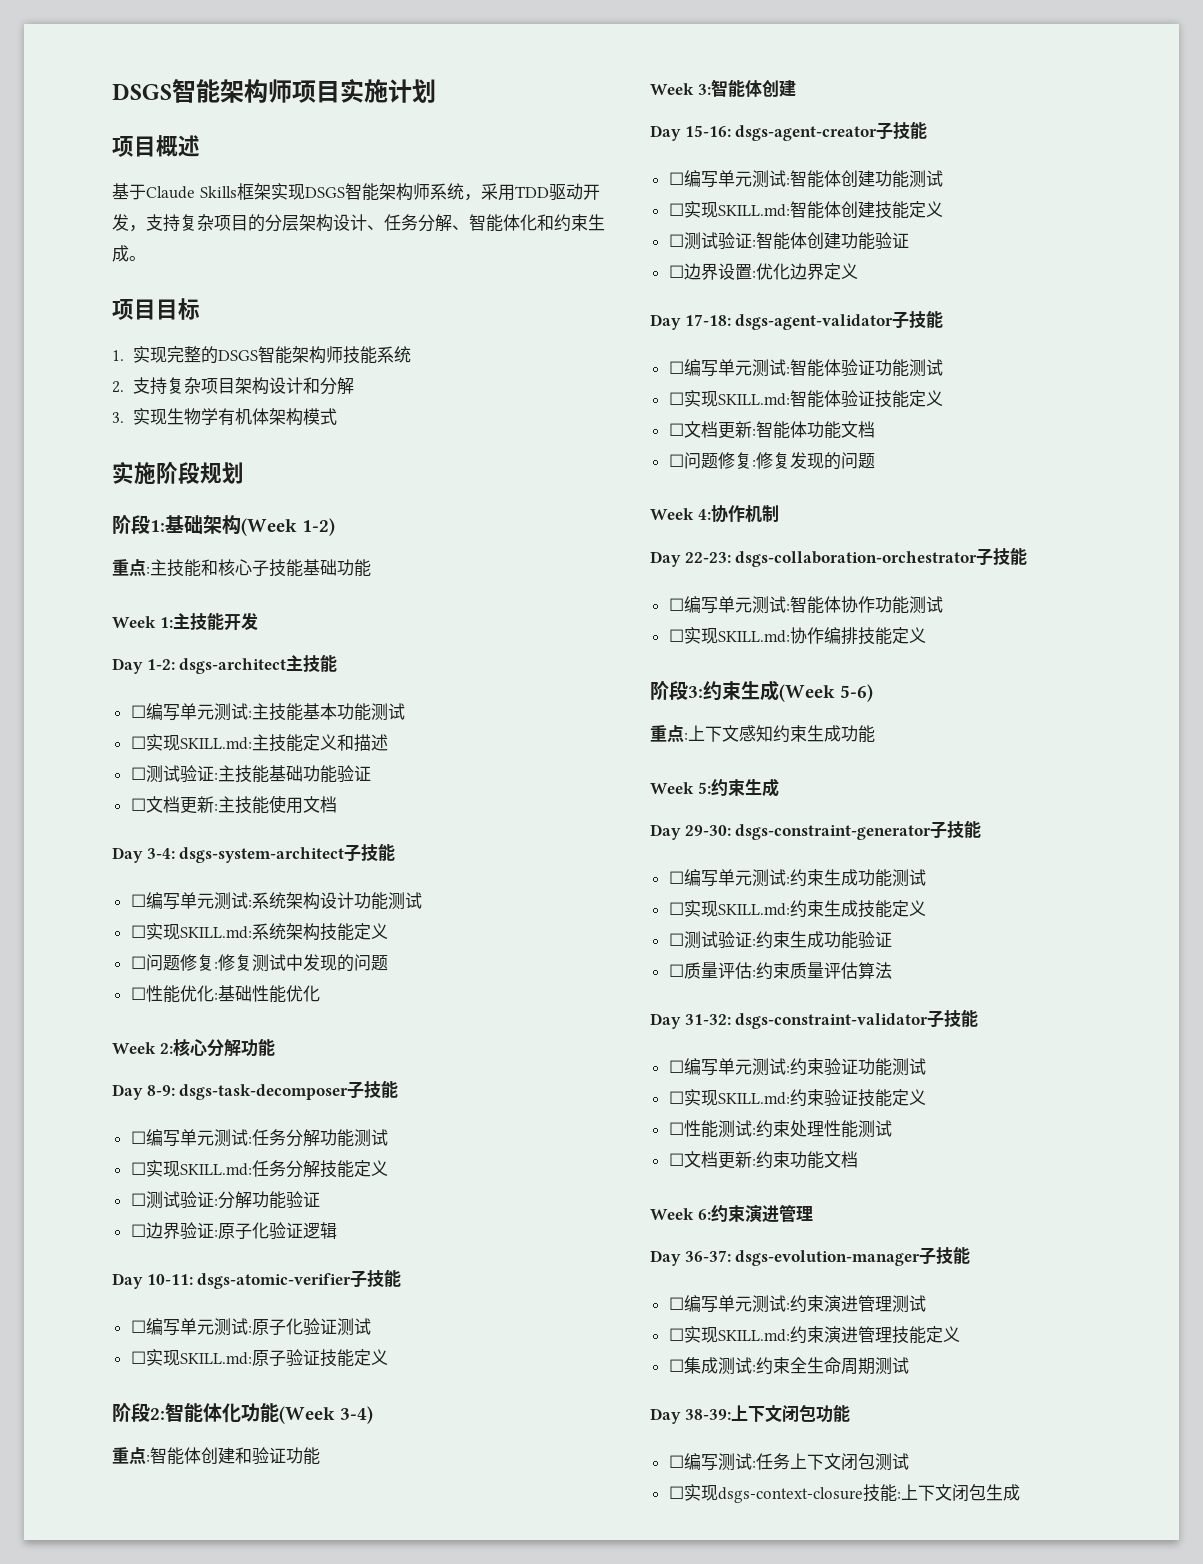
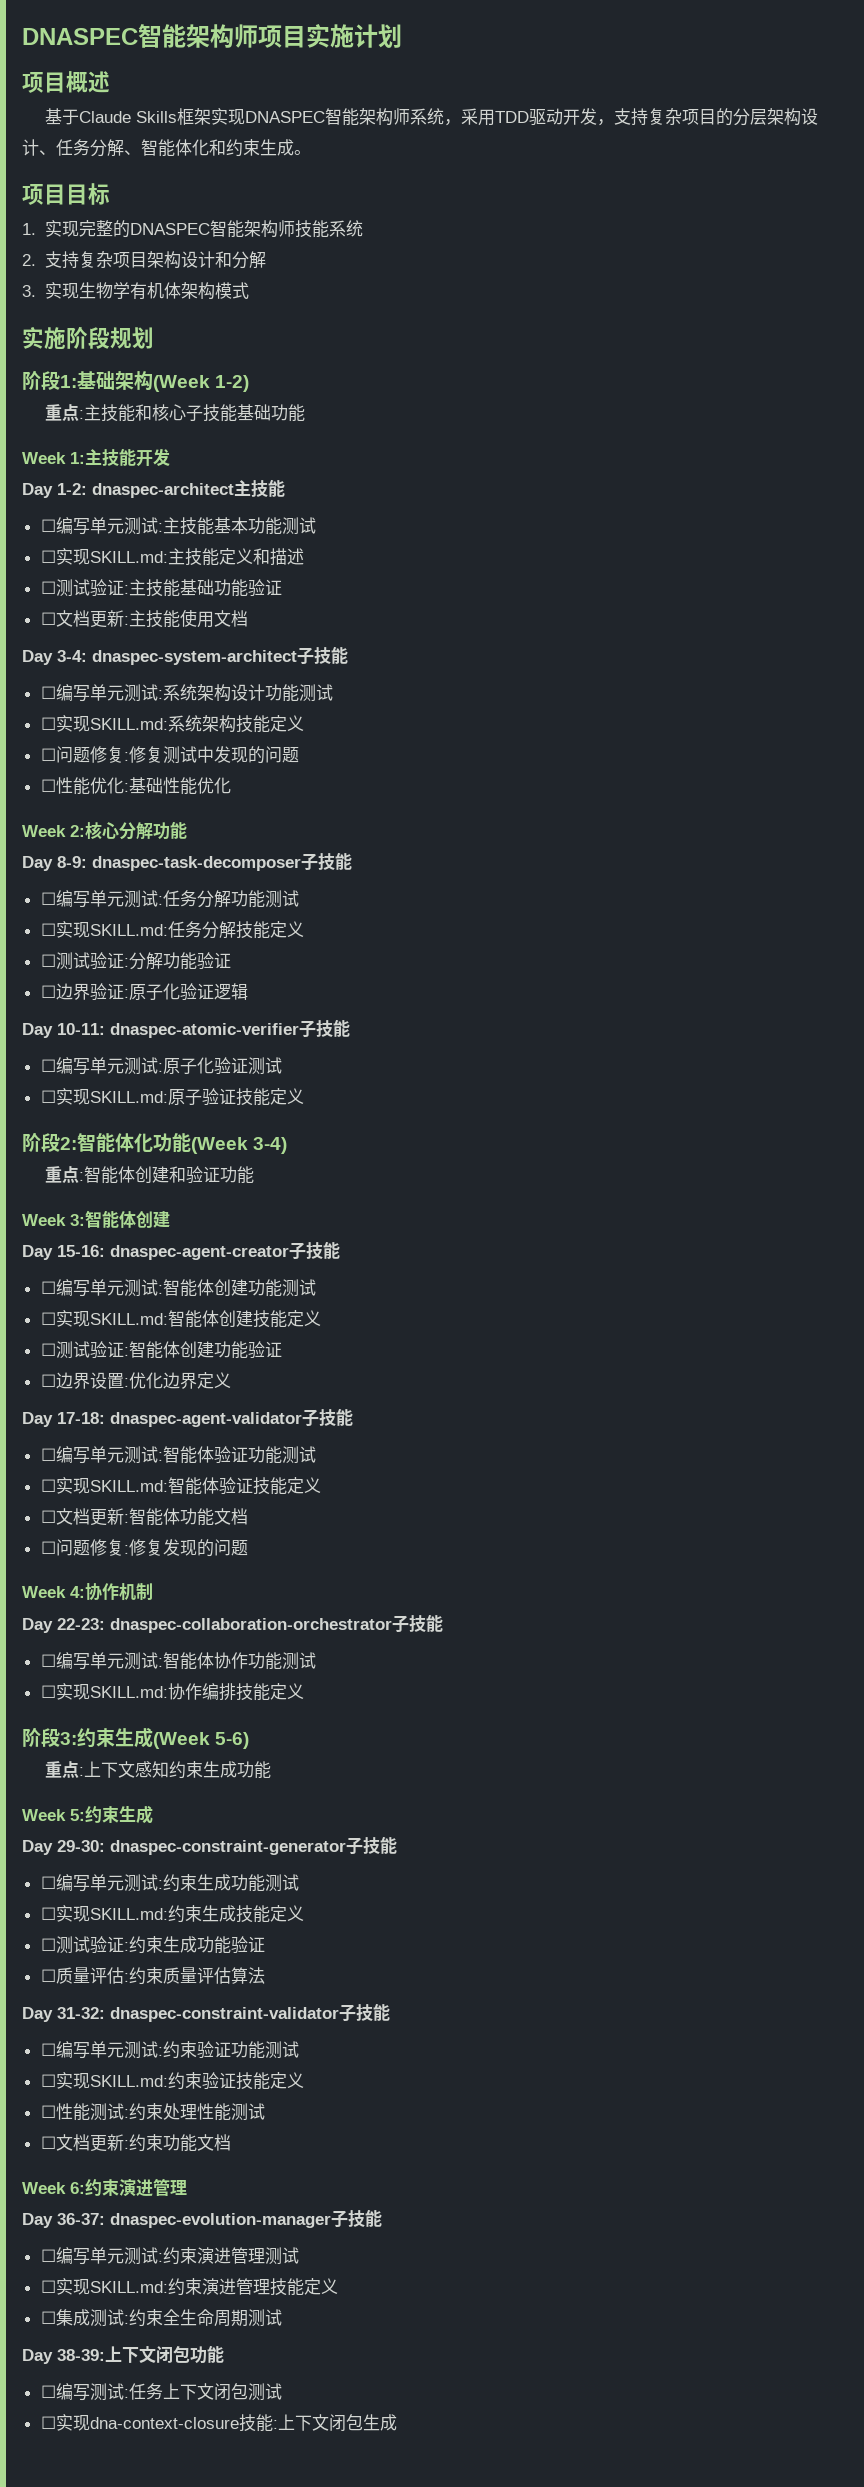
- DSGS智能架构师项目实施计划
+ DNASPEC智能架构师项目实施计划
- 基于Claude Skills框架实现DSGS智能架构师系统，采用TDD驱动开发，支持复杂项目的分层架构设计、任务分解、智能体化和约束生成。
+ 基于Claude Skills框架实现DNASPEC智能架构师系统，采用TDD驱动开发，支持复杂项目的分层架构设计、任务分解、智能体化和约束生成。
- 1.实现完整的DSGS智能架构师技能系统
+ 1.实现完整的DNASPEC智能架构师技能系统
- Day 1-2: dsgs-architect主技能
+ Day 1-2: dnaspec-architect主技能
- Day 3-4: dsgs-system-architect子技能
+ Day 3-4: dnaspec-system-architect子技能
- Day 8-9: dsgs-task-decomposer子技能
+ Day 8-9: dnaspec-task-decomposer子技能
- Day 10-11: dsgs-atomic-verifier子技能
+ Day 10-11: dnaspec-atomic-verifier子技能
- Day 15-16: dsgs-agent-creator子技能
+ Day 15-16: dnaspec-agent-creator子技能
- Day 17-18: dsgs-agent-validator子技能
+ Day 17-18: dnaspec-agent-validator子技能
- Day 22-23: dsgs-collaboration-orchestrator子技能
+ Day 22-23: dnaspec-collaboration-orchestrator子技能
- Day 29-30: dsgs-constraint-generator子技能
+ Day 29-30: dnaspec-constraint-generator子技能
- Day 31-32: dsgs-constraint-validator子技能
+ Day 31-32: dnaspec-constraint-validator子技能
- Day 36-37: dsgs-evolution-manager子技能
+ Day 36-37: dnaspec-evolution-manager子技能
- ☐实现dsgs-context-closure技能:上下文闭包生成
+ ☐实现dna-context-closure技能:上下文闭包生成

